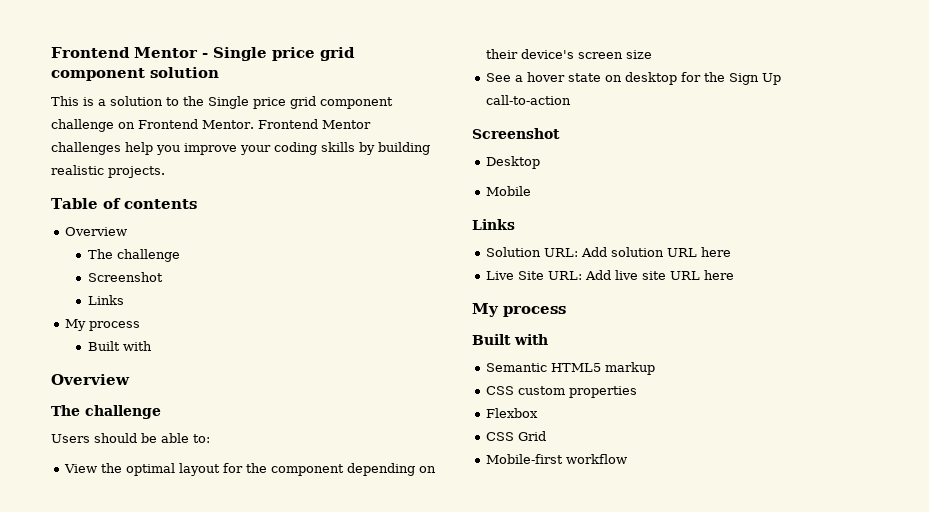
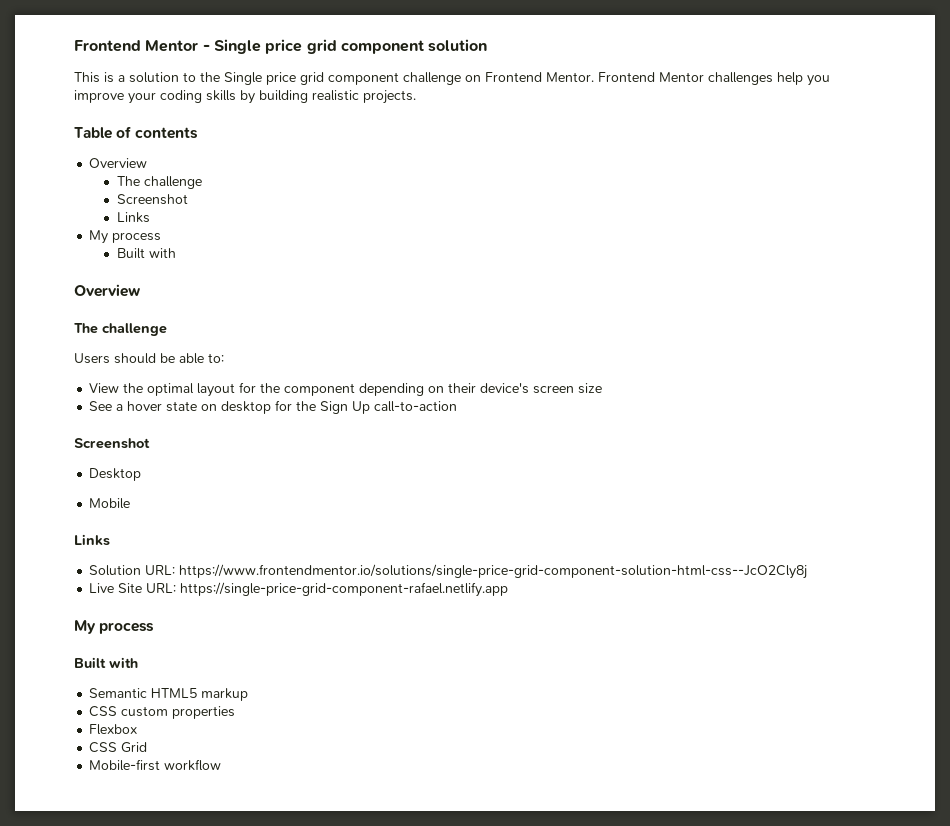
- Solution URL: Add solution URL here
+ Solution URL: https://www.frontendmentor.io/solutions/single-price-grid-component-solution-html-css--JcO2Cly8j
- Live Site URL: Add live site URL here
+ Live Site URL: https://single-price-grid-component-rafael.netlify.app

